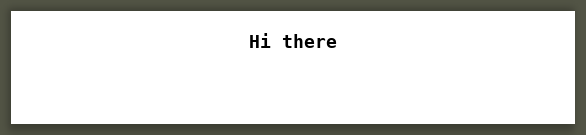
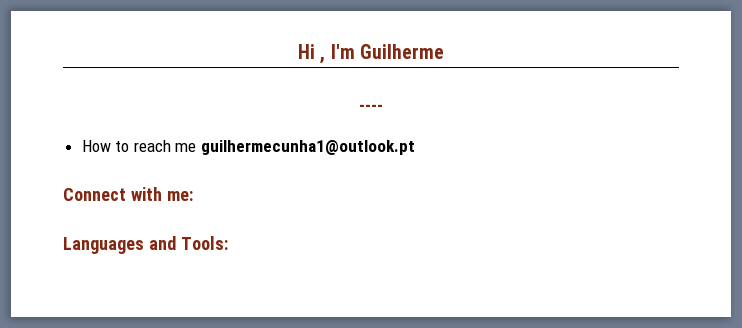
- Hi there
+ Hi , I'm Guilherme
+ ----
+ How to reach me guilhermecunha1@outlook.pt
+ Connect with me:
+ Languages and Tools:

